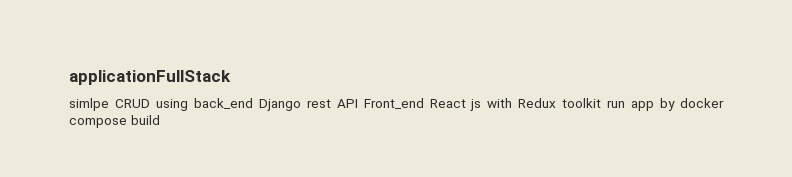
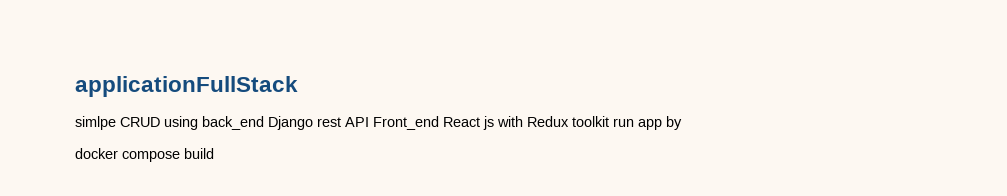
- simlpe CRUD using back_end Django rest API Front_end React js with Redux toolkit run app by docker compose build
+ simlpe CRUD using back_end Django rest API Front_end React js with Redux toolkit run app by
+ docker compose build

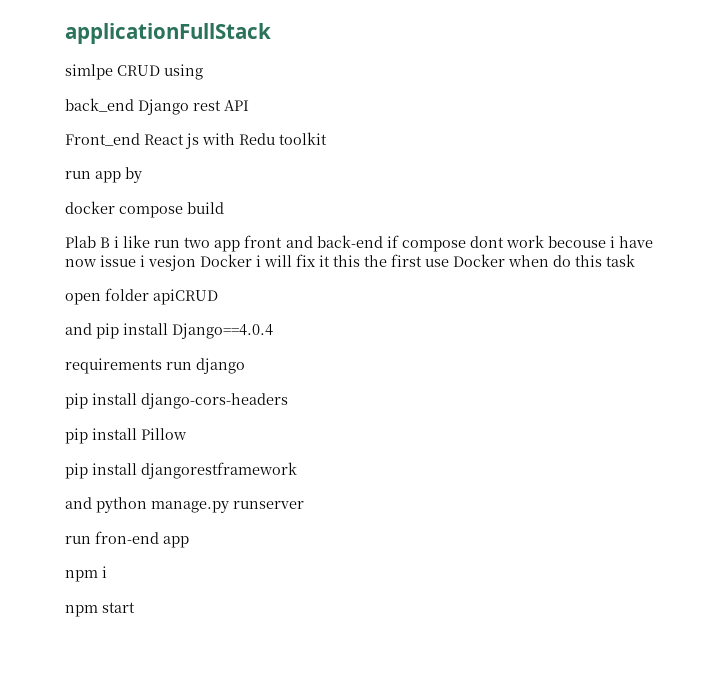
- simlpe CRUD using back_end Django rest API Front_end React js with Redux toolkit run app by
+ simlpe CRUD using
+ back_end Django rest API
+ Front_end React js with Redu toolkit
+ run app by
+ Plab B i like run two app front and back-end if compose dont work becouse i have now issue i vesjon Docker i will fix it this the first use Docker when do this task
+ open folder apiCRUD
+ and pip install Django==4.0.4
+ requirements run django
+ pip install django-cors-headers
+ pip install Pillow
+ pip install djangorestframework
+ and python manage.py runserver
+ run fron-end app
+ npm i
+ npm start

